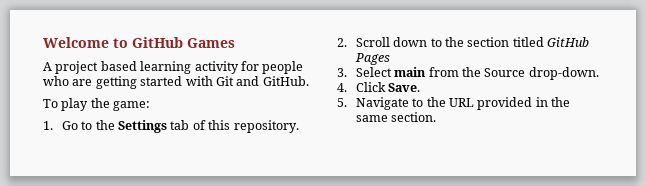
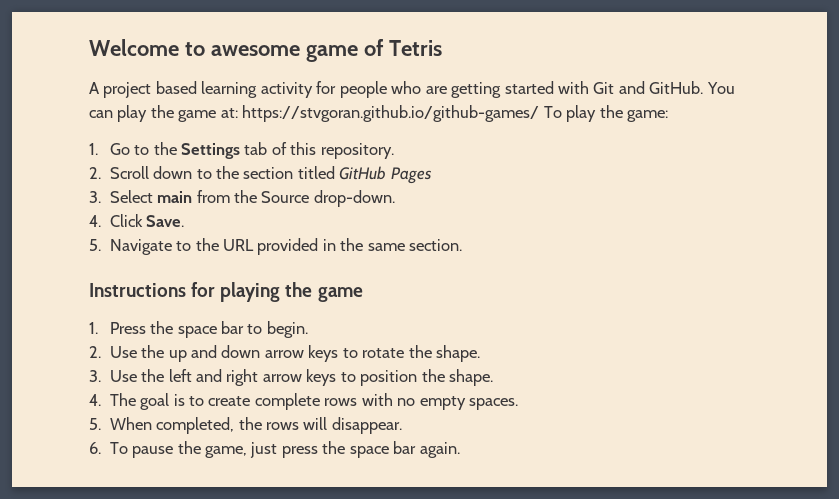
- Welcome to GitHub Games
+ Welcome to awesome game of Tetris
- A project based learning activity for people who are getting started with Git and GitHub.
- To play the game:
+ A project based learning activity for people who are getting started with Git and GitHub. You can play the game at: https://stvgoran.github.io/github-games/ To play the game:
+ Instructions for playing the game
+ 1. Press the space bar to begin.
+ 2. Use the up and down arrow keys to rotate the shape.
+ 3. Use the left and right arrow keys to position the shape.
+ 4. The goal is to create complete rows with no empty spaces.
+ 5. When completed, the rows will disappear.
+ 6. To pause the game, just press the space bar again.

